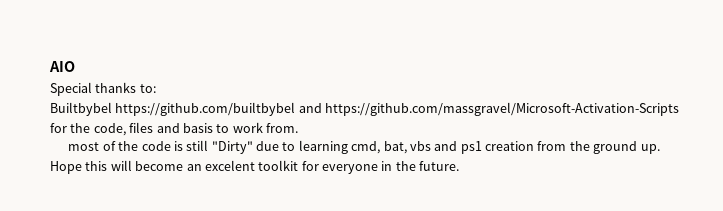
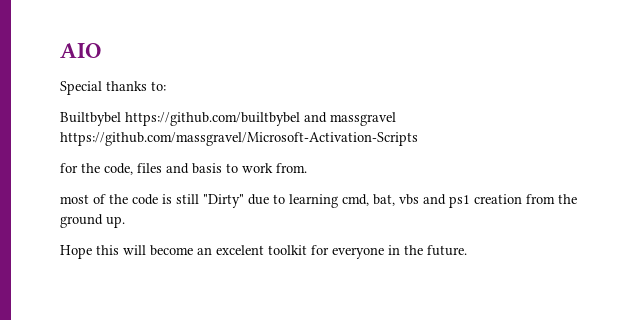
- Builtbybel https://github.com/builtbybel and https://github.com/massgravel/Microsoft-Activation-Scripts
+ Builtbybel https://github.com/builtbybel and massgravel https://github.com/massgravel/Microsoft-Activation-Scripts

